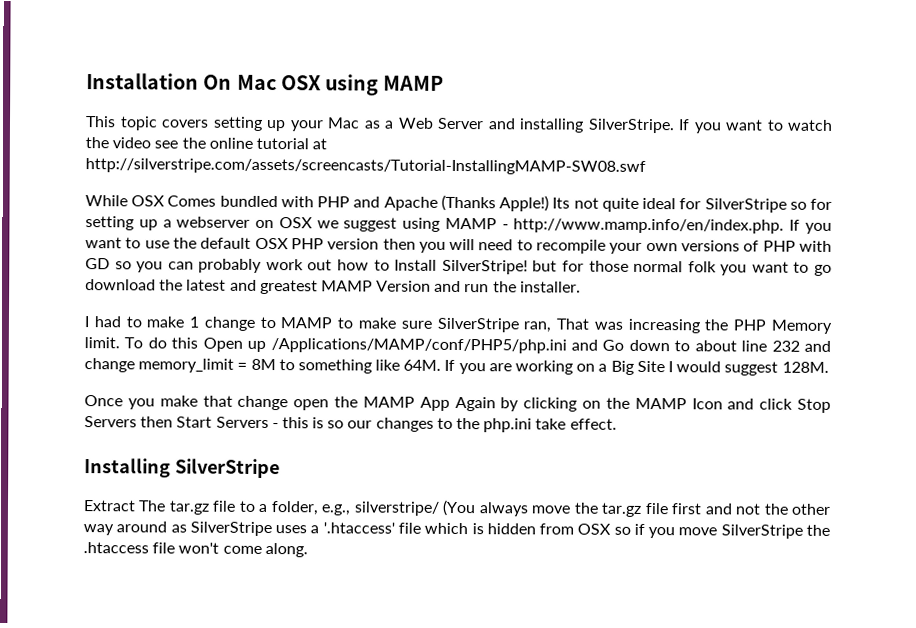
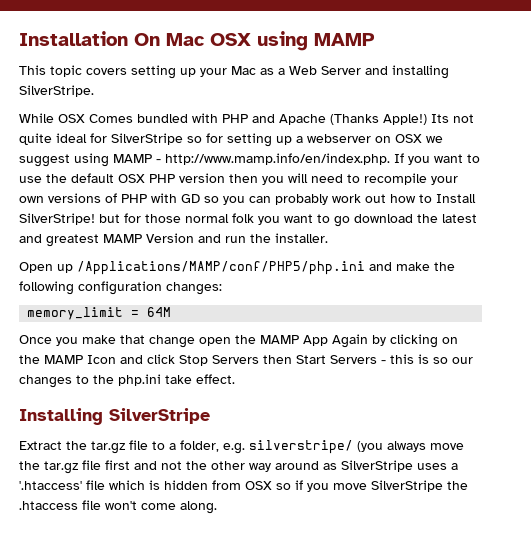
- If you want to watch the video see the online tutorial at http://silverstripe.com/assets/screencasts/Tutorial-InstallingMAMP-SW08.swf
- I had to make 1 change to MAMP to make sure SilverStripe ran, That was increasing the PHP Memory limit. To do this Open up /Applications/MAMP/conf/PHP5/php.ini and Go down to about line 232 and change memory_limit = 8M to something like 64M. If you are working on a Big Site I would suggest 128M.
+ Open up /Applications/MAMP/conf/PHP5/php.ini and make the following configuration changes:
+ memory_limit = 64M
- Extract The tar.gz file to a folder, e.g., silverstripe/ (You always move the tar.gz file first and not the other way around as SilverStripe uses a '.htaccess' file which is hidden from OSX so if you move SilverStripe the .htaccess file won't come along.
+ Extract the tar.gz file to a folder, e.g. silverstripe/ (you always move the tar.gz file first and not the other way around as SilverStripe uses a '.htaccess' file which is hidden from OSX so if you move SilverStripe the .htaccess file won't come along.

